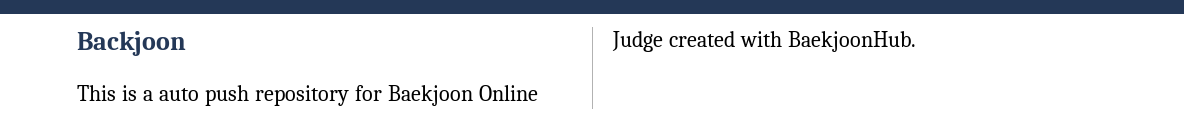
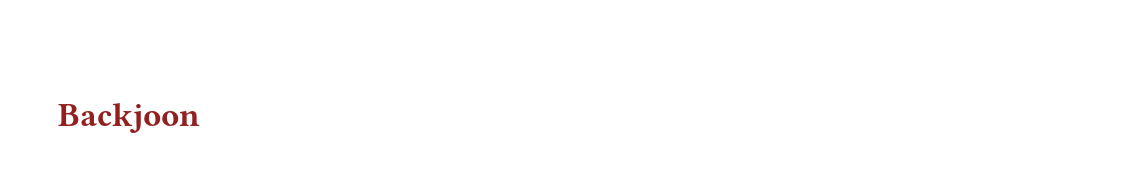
- This is a auto push repository for Baekjoon Online Judge created with BaekjoonHub.

